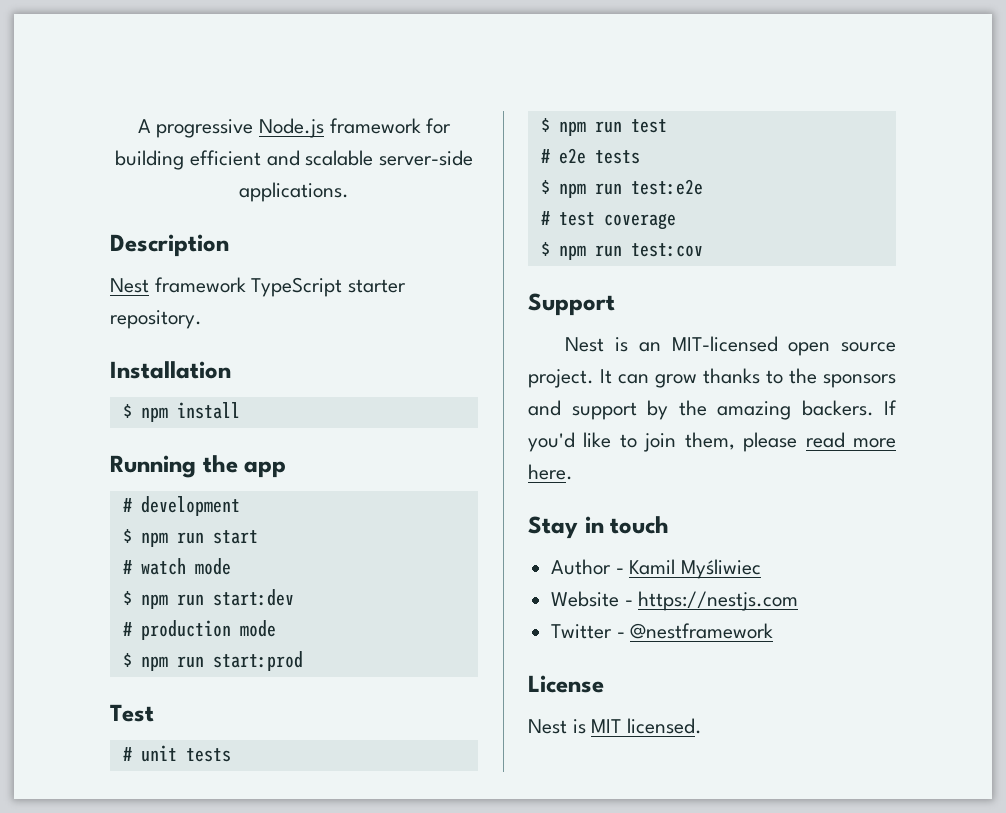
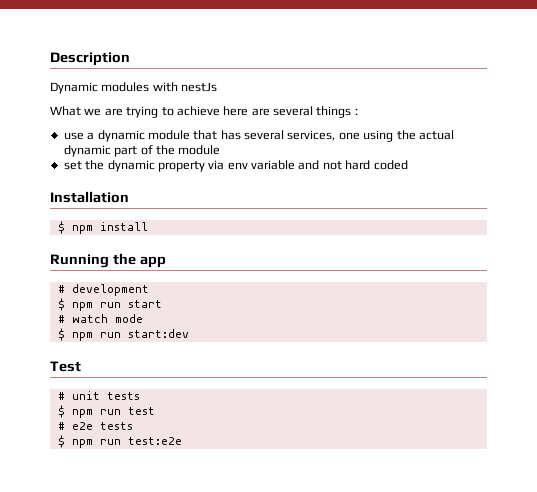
- A progressive Node.js framework for building efficient and scalable server-side applications.
  Description
- Nest framework TypeScript starter repository.
+ Dynamic modules with nestJs
+ What we are trying to achieve here are several things :
+ use a dynamic module that has several services, one using the actual dynamic part of the module
+ set the dynamic property via env variable and not hard coded
- # production mode
- $ npm run start:prod
- # test coverage
- $ npm run test:cov
- Support
- Nest is an MIT-licensed open source project. It can grow thanks to the sponsors and support by the amazing backers. If you'd like to join them, please read more here.
- Stay in touch
- Author - Kamil Myśliwiec
- Website - https://nestjs.com
- Twitter - @nestframework
- License
- Nest is MIT licensed.

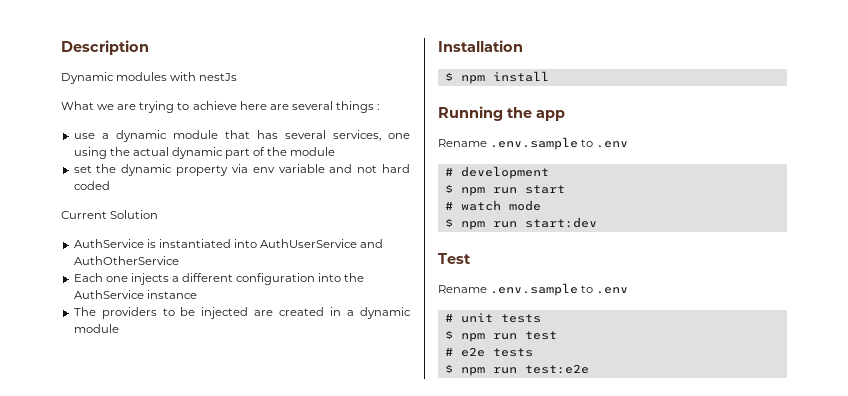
+ Current Solution
+ AuthService is instantiated into AuthUserService and AuthOtherService
+ Each one injects a different configuration into the AuthService instance
+ The providers to be injected are created in a dynamic module
  Running the app
+ Rename .env.sample to .env
  Test
+ Rename .env.sample to .env

